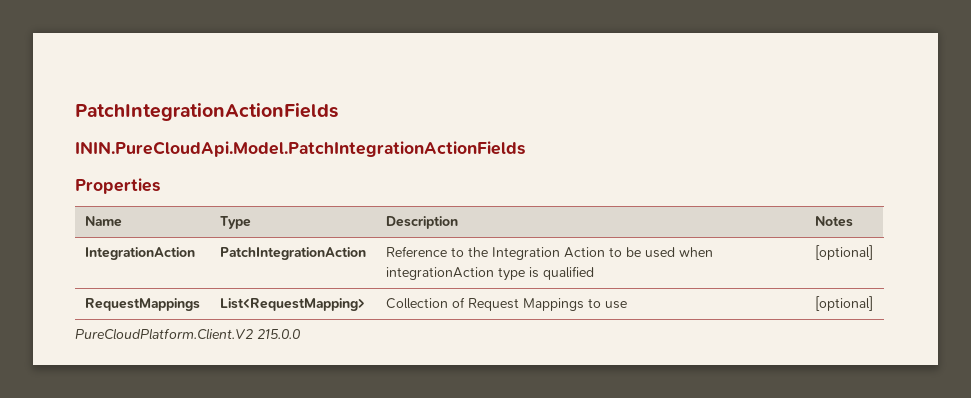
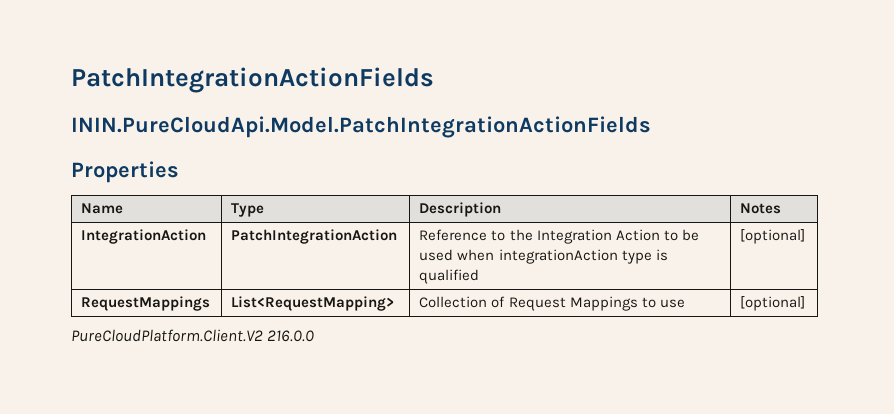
- PureCloudPlatform.Client.V2 215.0.0
+ PureCloudPlatform.Client.V2 216.0.0

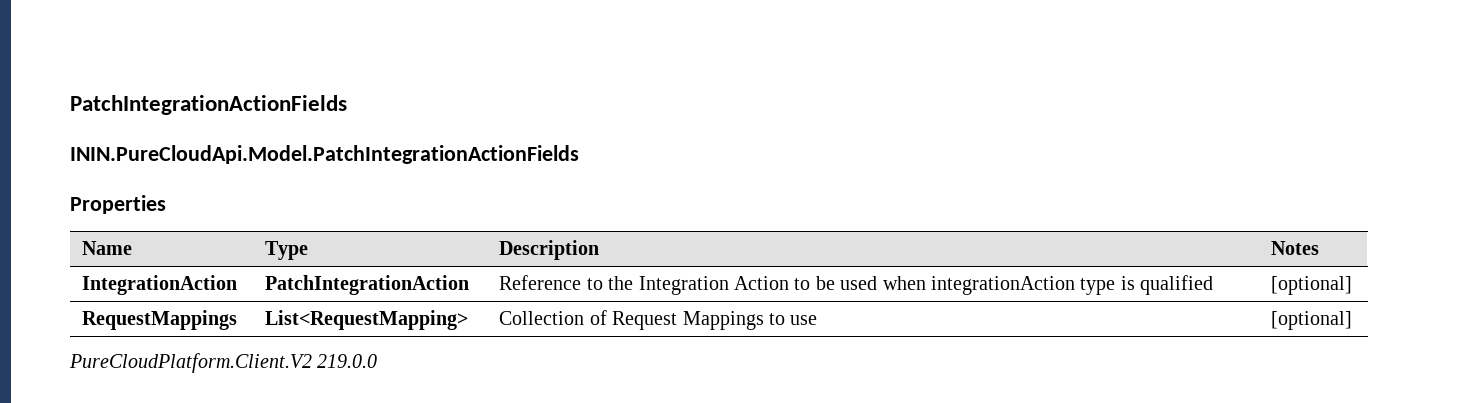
- PureCloudPlatform.Client.V2 216.0.0
+ PureCloudPlatform.Client.V2 219.0.0

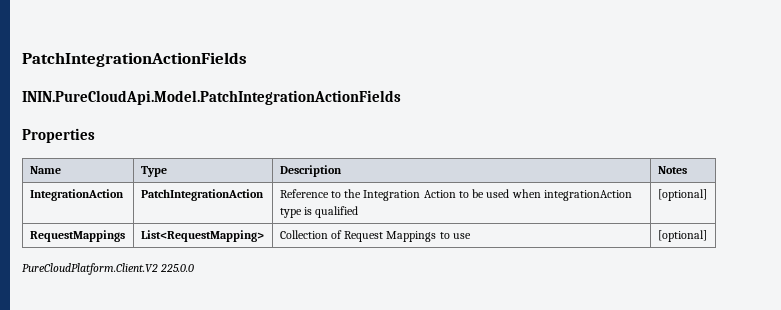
- PureCloudPlatform.Client.V2 219.0.0
+ PureCloudPlatform.Client.V2 225.0.0

